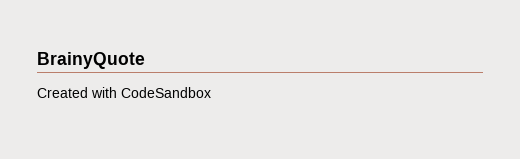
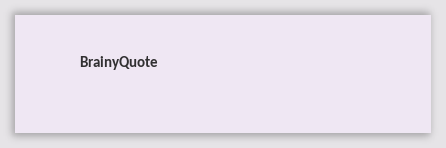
- Created with CodeSandbox

